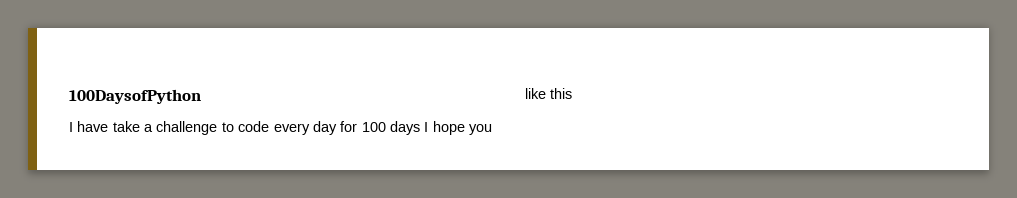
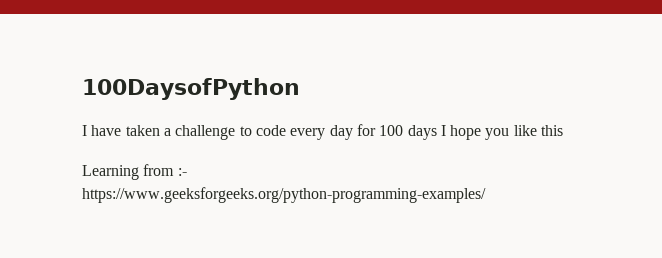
- I have take a challenge to code every day for 100 days I hope you like this
+ I have taken a challenge to code every day for 100 days I hope you like this
+ Learning from :- https://www.geeksforgeeks.org/python-programming-examples/

